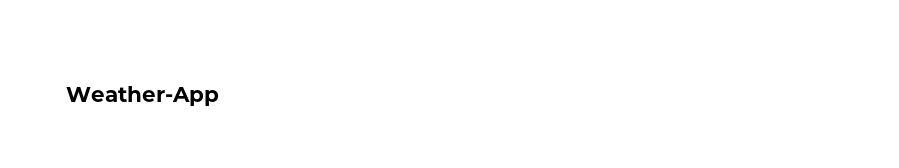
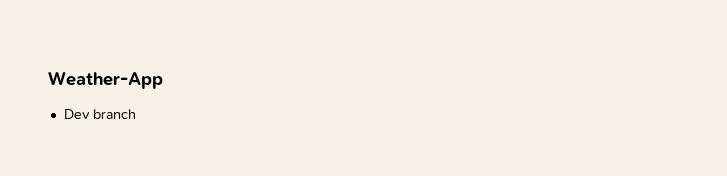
+ Dev branch

